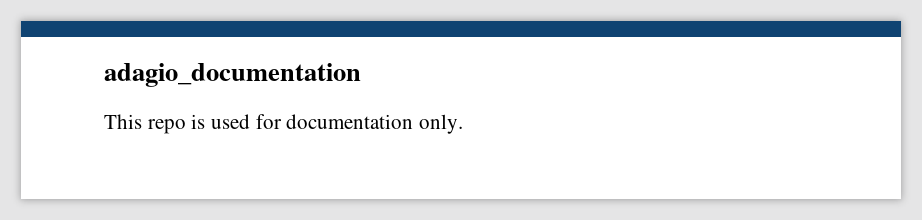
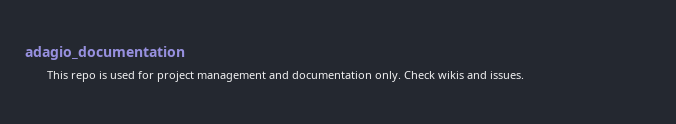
- This repo is used for documentation only.
+ This repo is used for project management and documentation only. Check wikis and issues.

